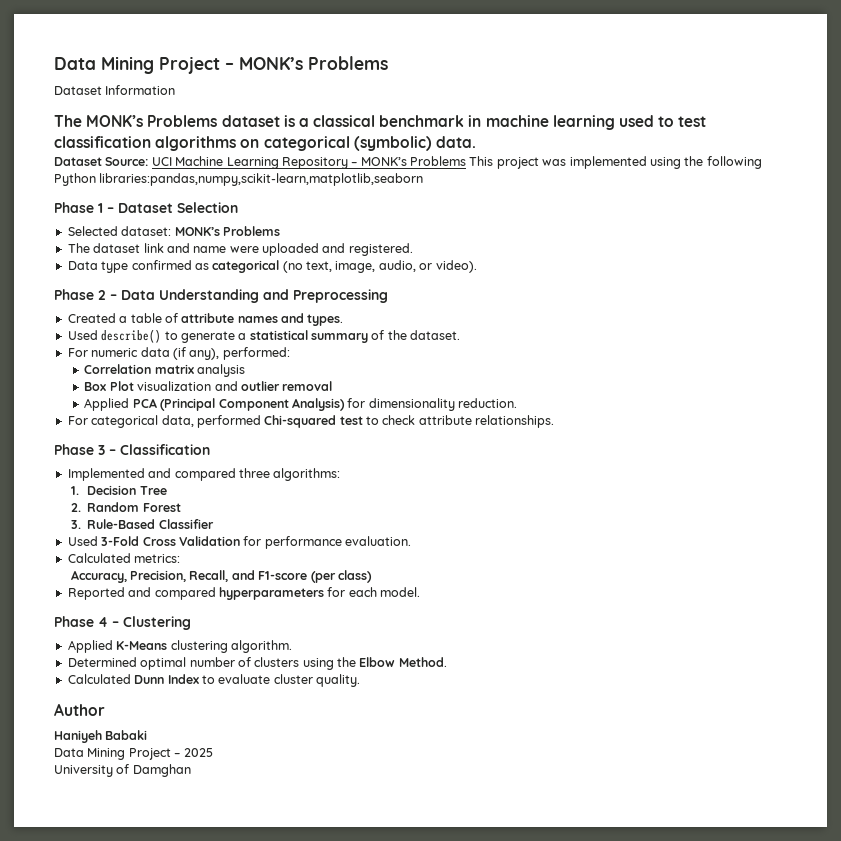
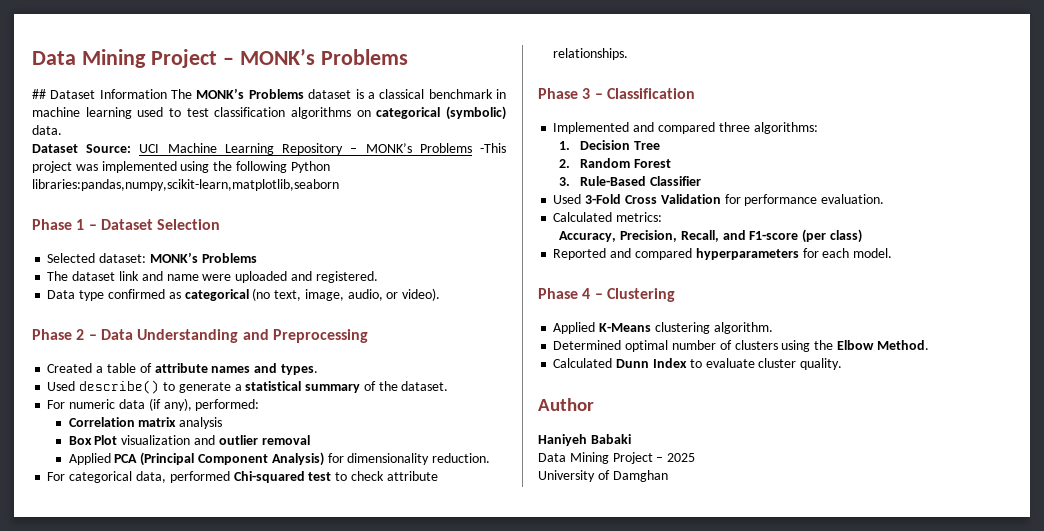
- Dataset Information
- The MONK’s Problems dataset is a classical benchmark in machine learning used to test classification algorithms on categorical (symbolic) data.
+ ## Dataset Information The MONK’s Problems dataset is a classical benchmark in machine learning used to test classification algorithms on categorical (symbolic) data.
- Dataset Source: UCI Machine Learning Repository – MONK’s Problems This project was implemented using the following Python libraries:pandas,numpy,scikit-learn,matplotlib,seaborn
+ Dataset Source: UCI Machine Learning Repository – MONK’s Problems -This project was implemented using the following Python libraries:pandas,numpy,scikit-learn,matplotlib,seaborn

